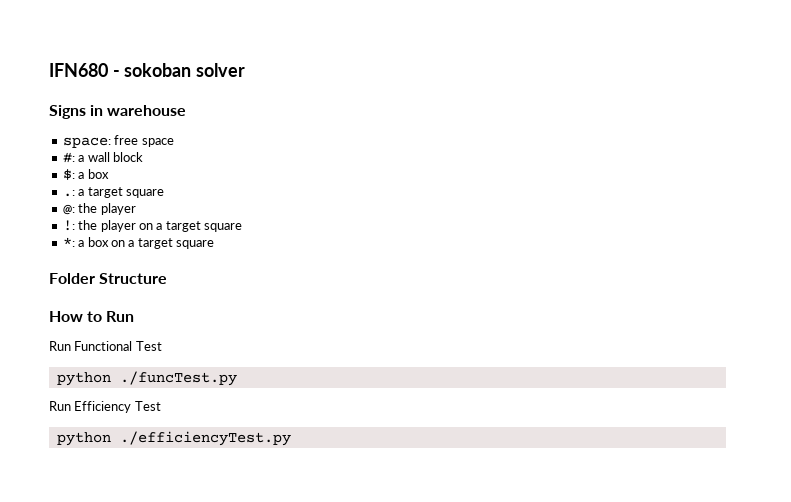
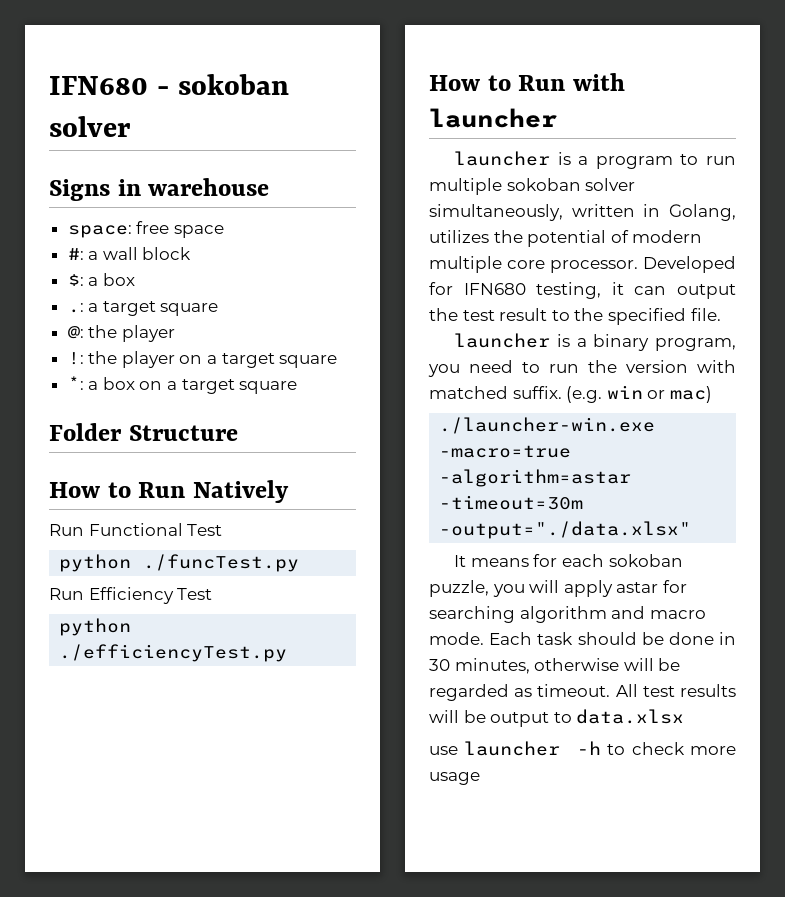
- How to Run
+ How to Run Natively
+ How to Run with launcher
+ launcher is a program to run multiple sokoban solver simultaneously, written in Golang, utilizes the potential of modern multiple core processor. Developed for IFN680 testing, it can output the test result to the specified file.
+ launcher is a binary program, you need to run the version with matched suffix. (e.g. win or mac)
+ ./launcher-win.exe -macro=true -algorithm=astar -timeout=30m -output="./data.xlsx"
+ It means for each sokoban puzzle, you will apply astar for searching algorithm and macro mode. Each task should be done in 30 minutes, otherwise will be regarded as timeout. All test results will be output to data.xlsx
+ use launcher -h to check more usage

